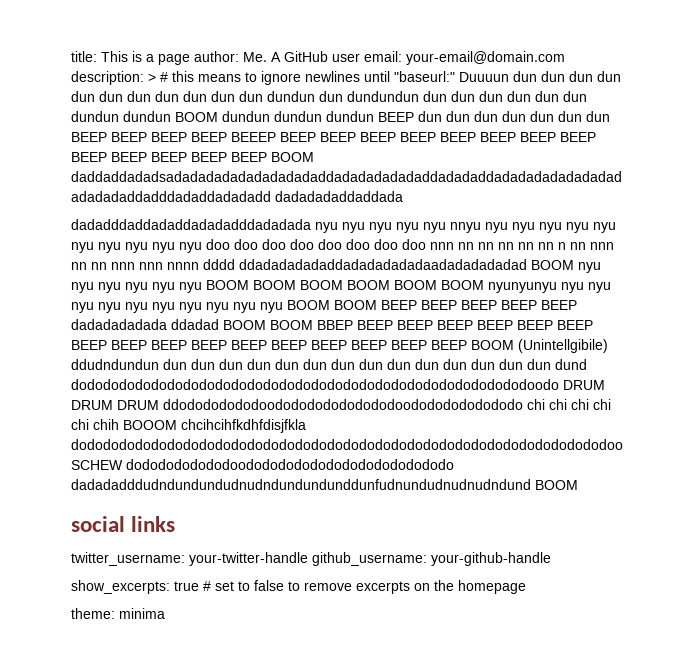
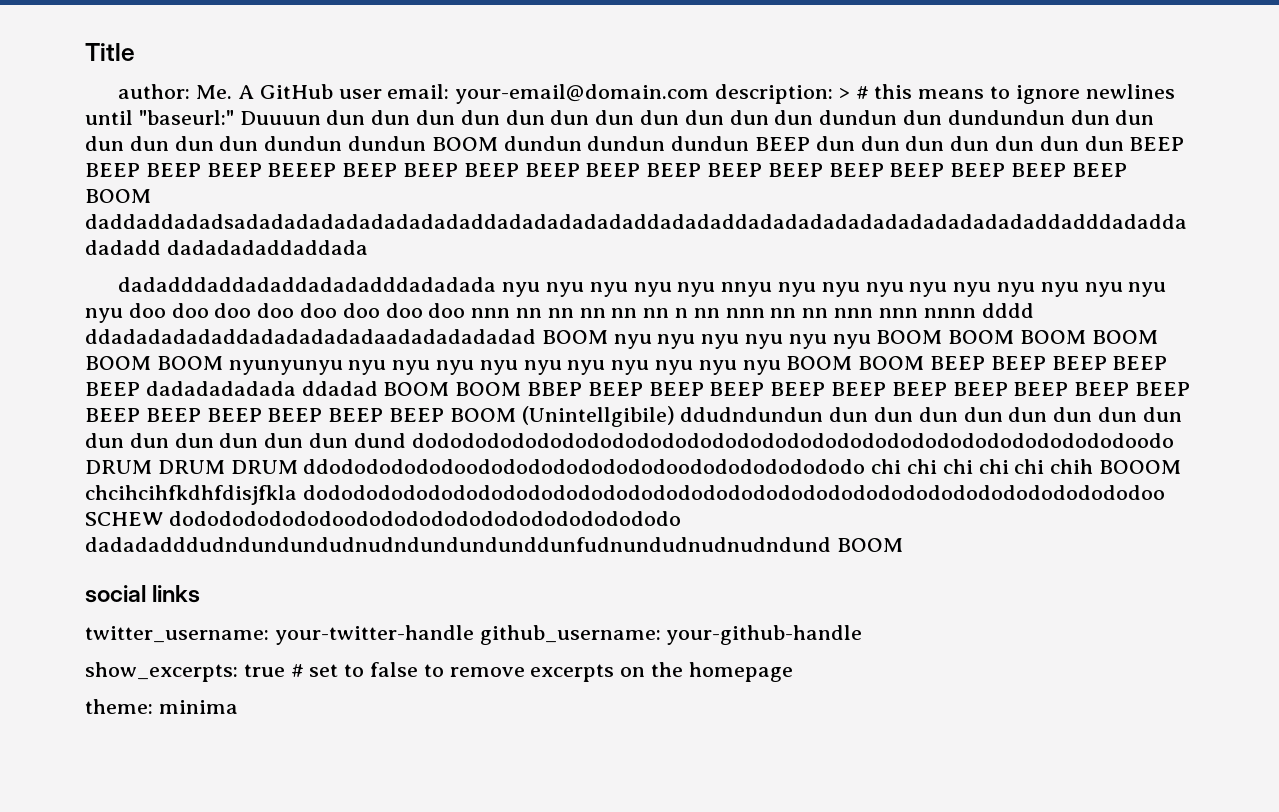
- title: This is a page author:
+ Title
+ author:

